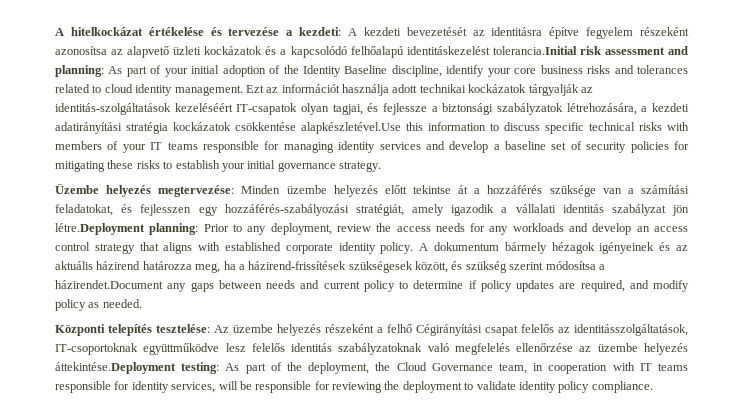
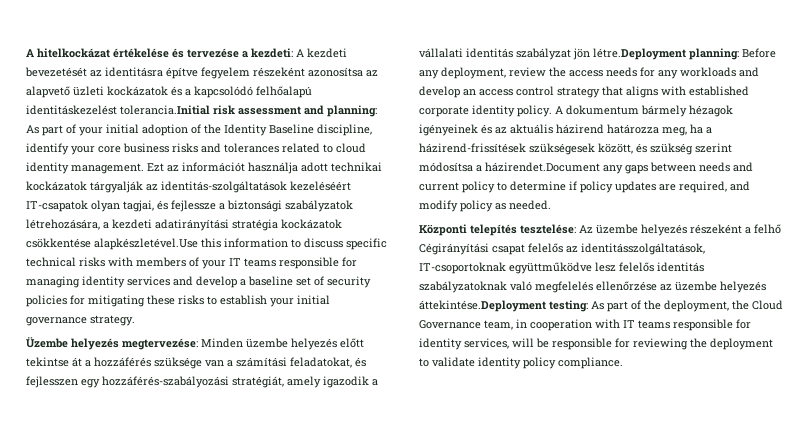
- Üzembe helyezés megtervezése: Minden üzembe helyezés előtt tekintse át a hozzáférés szüksége van a számítási feladatokat, és fejlesszen egy hozzáférés-szabályozási stratégiát, amely igazodik a vállalati identitás szabályzat jön létre.Deployment planning: Prior to any deployment, review the access needs for any workloads and develop an access control strategy that aligns with established corporate identity policy.
+ Üzembe helyezés megtervezése: Minden üzembe helyezés előtt tekintse át a hozzáférés szüksége van a számítási feladatokat, és fejlesszen egy hozzáférés-szabályozási stratégiát, amely igazodik a vállalati identitás szabályzat jön létre.Deployment planning: Before any deployment, review the access needs for any workloads and develop an access control strategy that aligns with established corporate identity policy.

